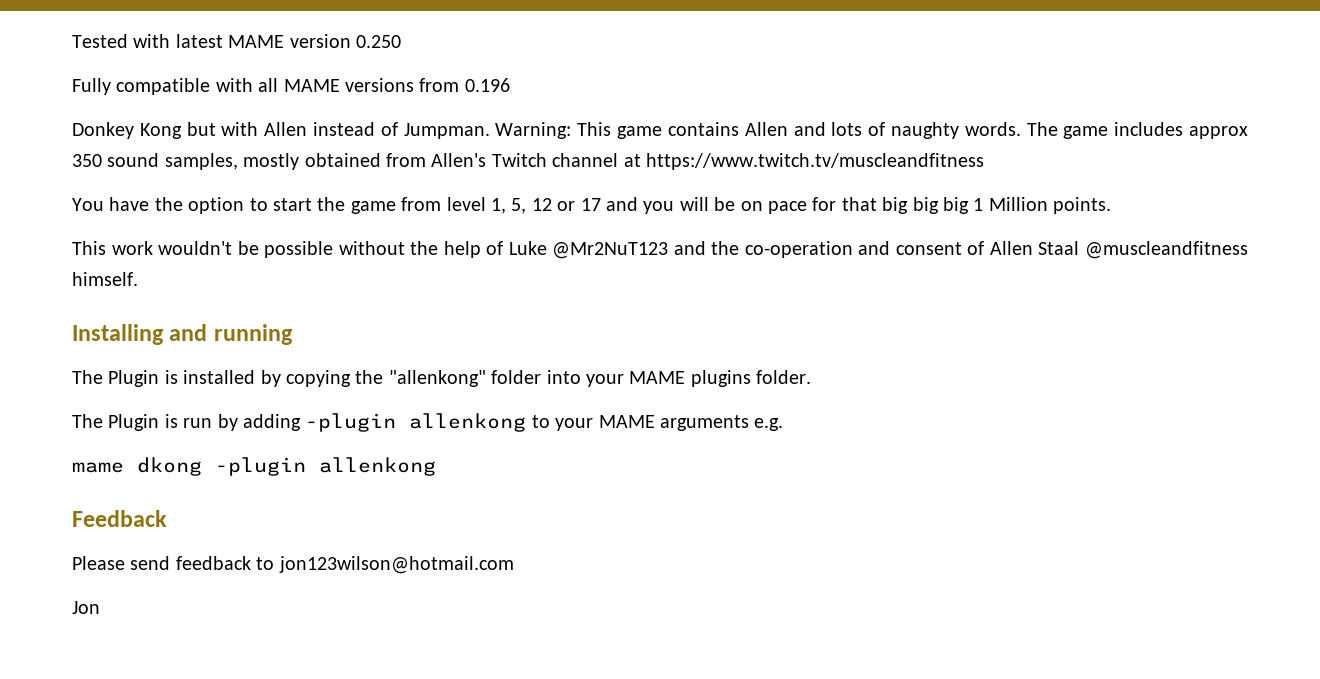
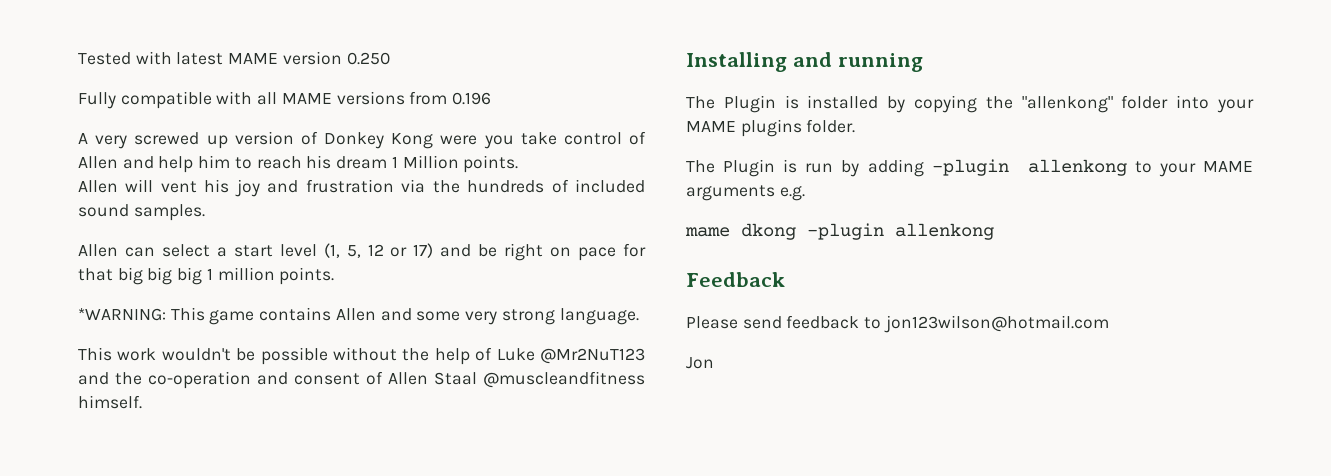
- Donkey Kong but with Allen instead of Jumpman. Warning: This game contains Allen and lots of naughty words. The game includes approx 350 sound samples, mostly obtained from Allen's Twitch channel at https://www.twitch.tv/muscleandfitness
- You have the option to start the game from level 1, 5, 12 or 17 and you will be on pace for that big big big 1 Million points.
+ A very screwed up version of Donkey Kong were you take control of Allen and help him to reach his dream 1 Million points.
+ Allen will vent his joy and frustration via the hundreds of included sound samples.
+ Allen can select a start level (1, 5, 12 or 17) and be right on pace for that big big big 1 million points.
+ *WARNING: This game contains Allen and some very strong language.

